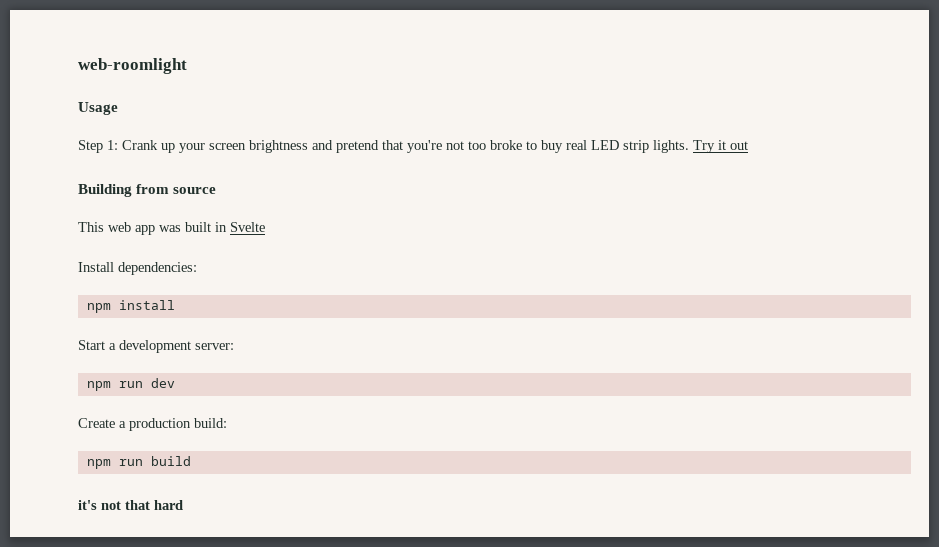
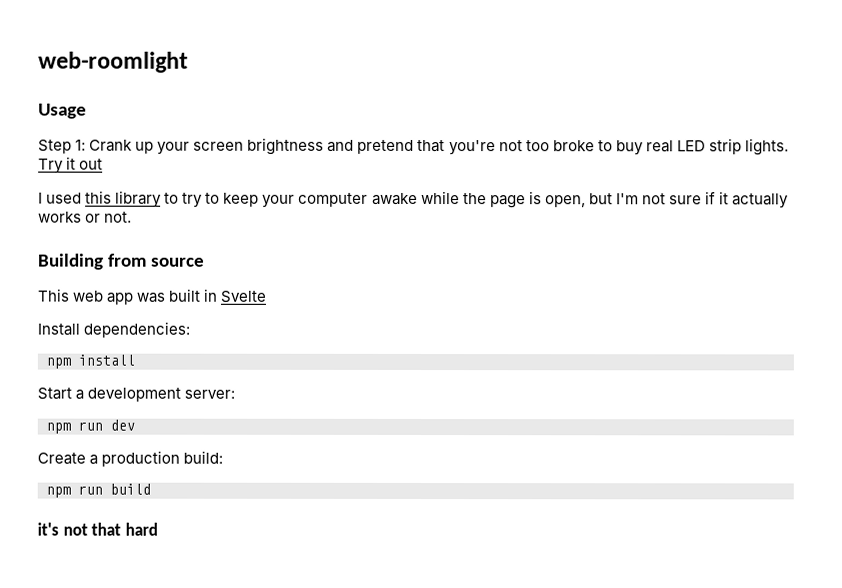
+ I used this library to try to keep your computer awake while the page is open, but I'm not sure if it actually works or not.

